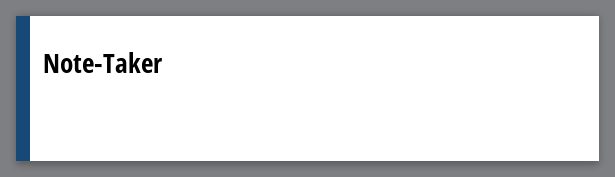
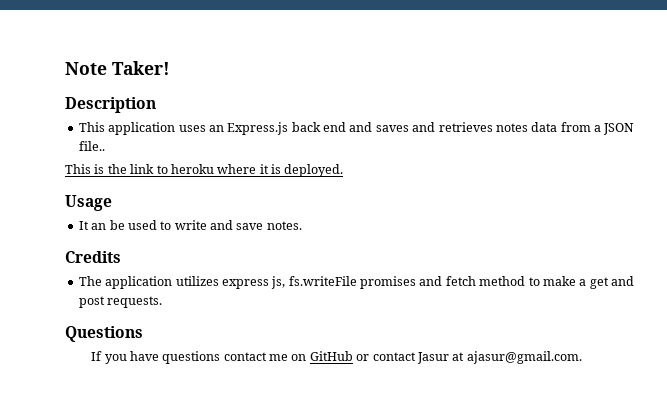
- Note-Taker
+ Note Taker!
+ Description
+ This application uses an Express.js back end and saves and retrieves notes data from a JSON file..
+ This is the link to heroku where it is deployed.
+ Usage
+ It an be used to write and save notes.
+ Credits
+ The application utilizes express js, fs.writeFile promises and fetch method to make a get and post requests.
+ Questions
+ If you have questions contact me on GitHub or contact Jasur at ajasur@gmail.com.

